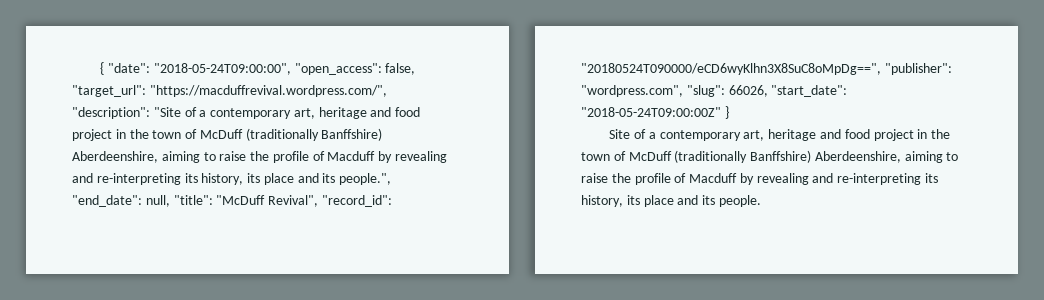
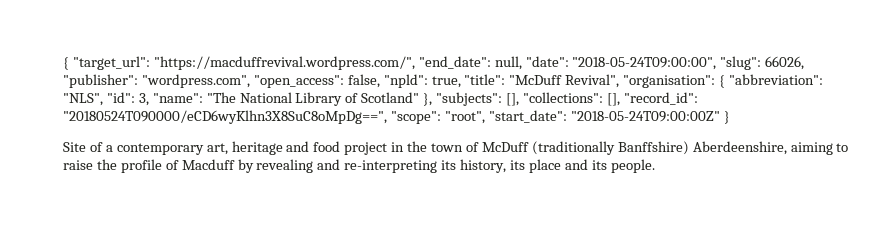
- { "date": "2018-05-24T09:00:00", "open_access": false, "target_url": "https://macduffrevival.wordpress.com/", "description": "Site of a contemporary art, heritage and food project in the town of McDuff (traditionally Banffshire) Aberdeenshire, aiming to raise the profile of Macduff by revealing and re-interpreting its history, its place and its people.", "end_date": null, "title": "McDuff Revival", "record_id": "20180524T090000/eCD6wyKlhn3X8SuC8oMpDg==", "publisher": "wordpress.com", "slug": 66026, "start_date": "2018-05-24T09:00:00Z" }
+ { "target_url": "https://macduffrevival.wordpress.com/", "end_date": null, "date": "2018-05-24T09:00:00", "slug": 66026, "publisher": "wordpress.com", "open_access": false, "npld": true, "title": "McDuff Revival", "organisation": { "abbreviation": "NLS", "id": 3, "name": "The National Library of Scotland" }, "subjects": [], "collections": [], "record_id": "20180524T090000/eCD6wyKlhn3X8SuC8oMpDg==", "scope": "root", "start_date": "2018-05-24T09:00:00Z" }

